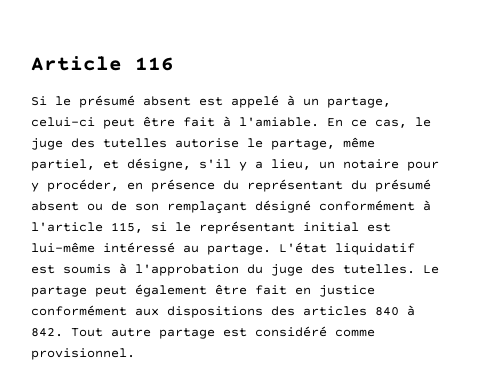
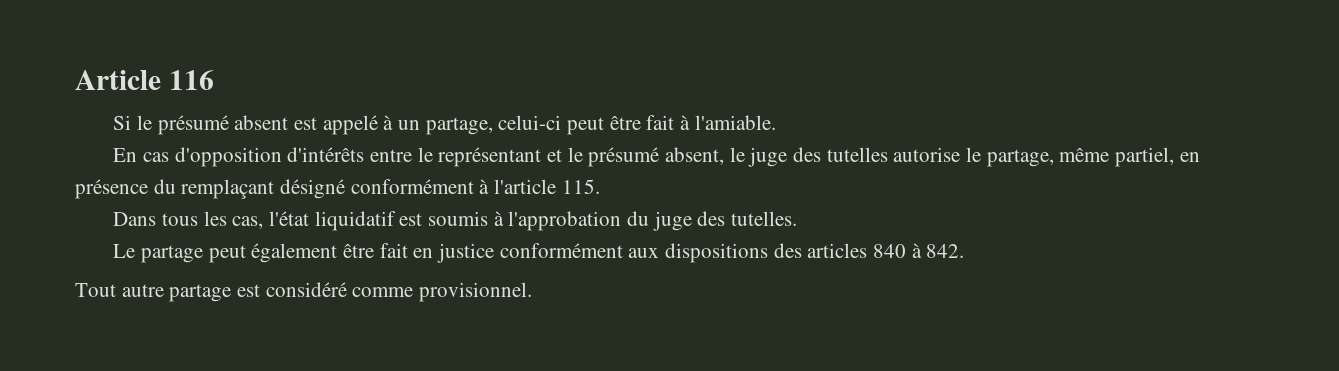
- Si le présumé absent est appelé à un partage, celui-ci peut être fait à l'amiable. En ce cas, le juge des tutelles autorise le partage, même partiel, et désigne, s'il y a lieu, un notaire pour y procéder, en présence du représentant du présumé absent ou de son remplaçant désigné conformément à l'article 115, si le représentant initial est lui-même intéressé au partage. L'état liquidatif est soumis à l'approbation du juge des tutelles. Le partage peut également être fait en justice conformément aux dispositions des articles 840 à 842. Tout autre partage est considéré comme provisionnel.
+ Si le présumé absent est appelé à un partage, celui-ci peut être fait à l'amiable.
+ En cas d'opposition d'intérêts entre le représentant et le présumé absent, le juge des tutelles autorise le partage, même partiel, en présence du remplaçant désigné conformément à l'article 115.
+ Dans tous les cas, l'état liquidatif est soumis à l'approbation du juge des tutelles.
+ Le partage peut également être fait en justice conformément aux dispositions des articles 840 à 842.
+ Tout autre partage est considéré comme provisionnel.

